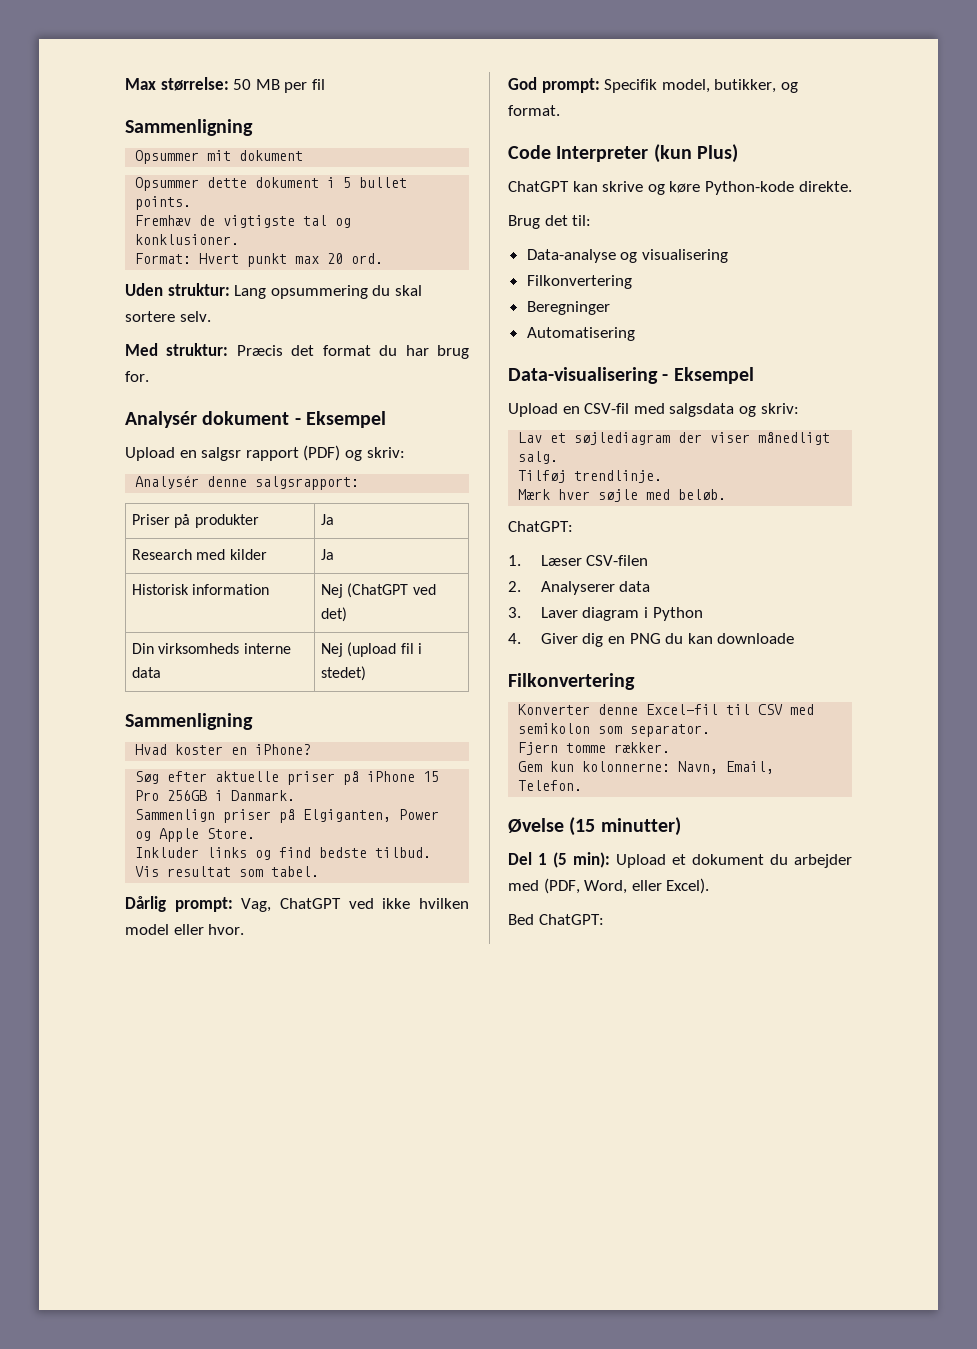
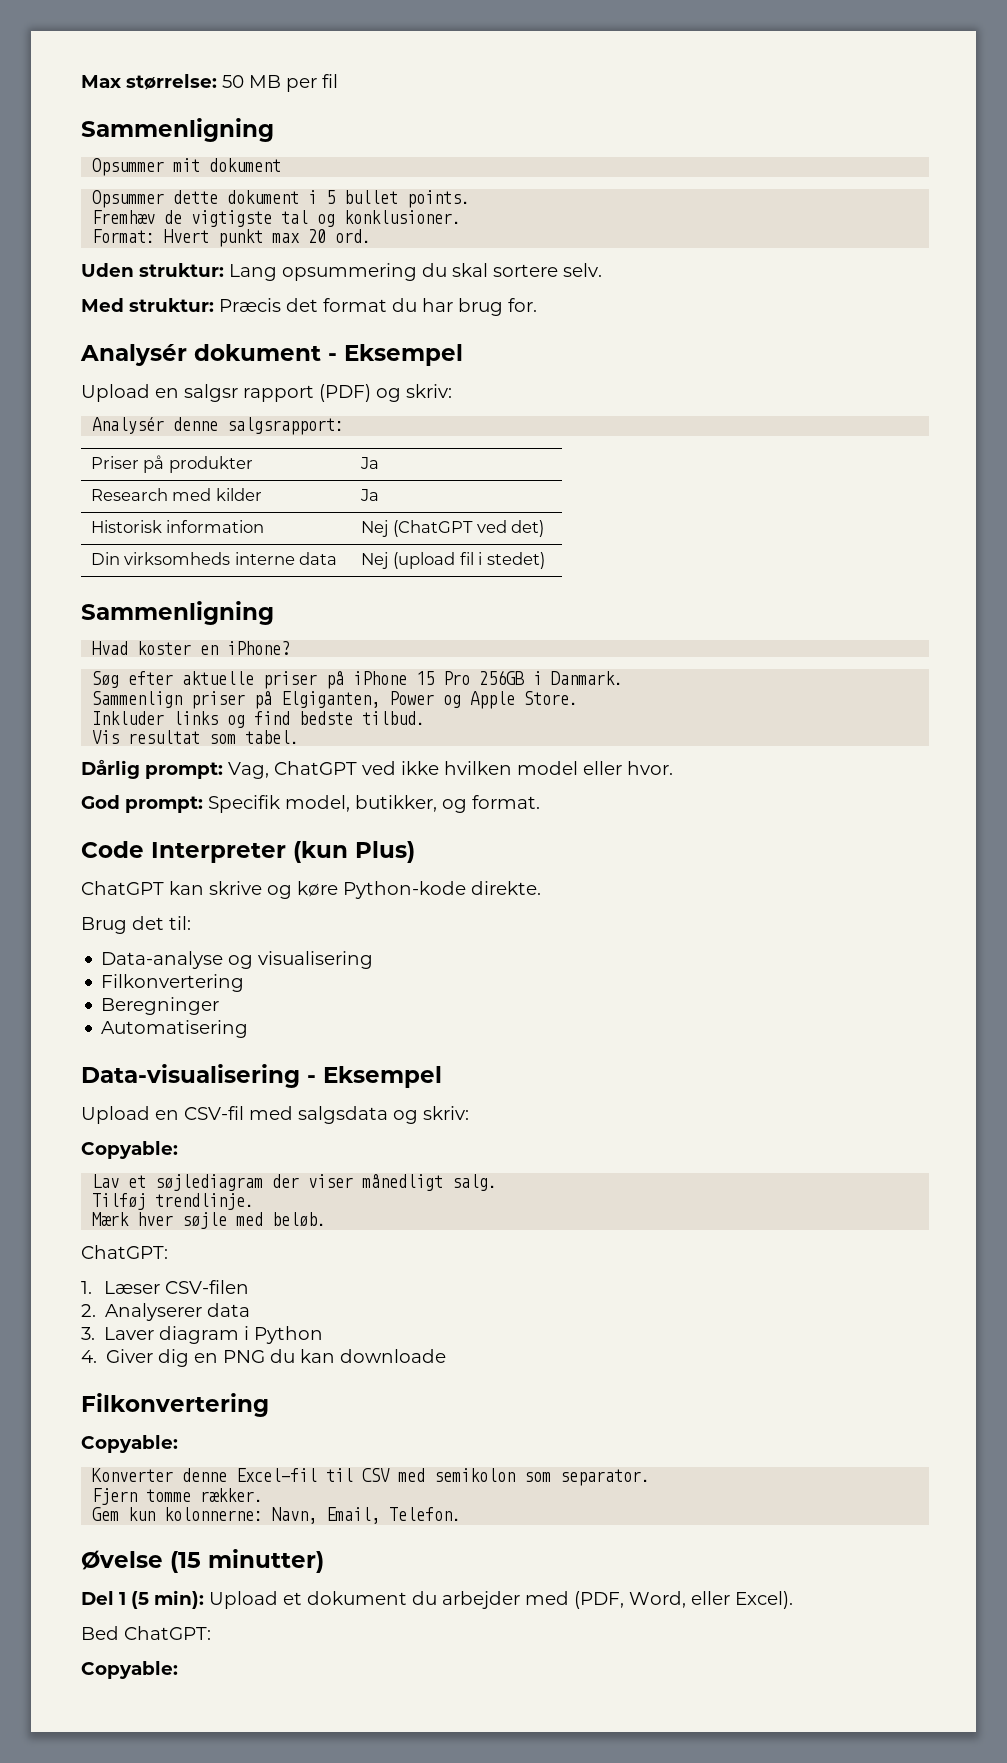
  Upload en CSV-fil med salgsdata og skriv:
+ Copyable:
  4. Giver dig en PNG du kan downloade
  Filkonvertering
+ Copyable:
  Bed ChatGPT:
+ Copyable:

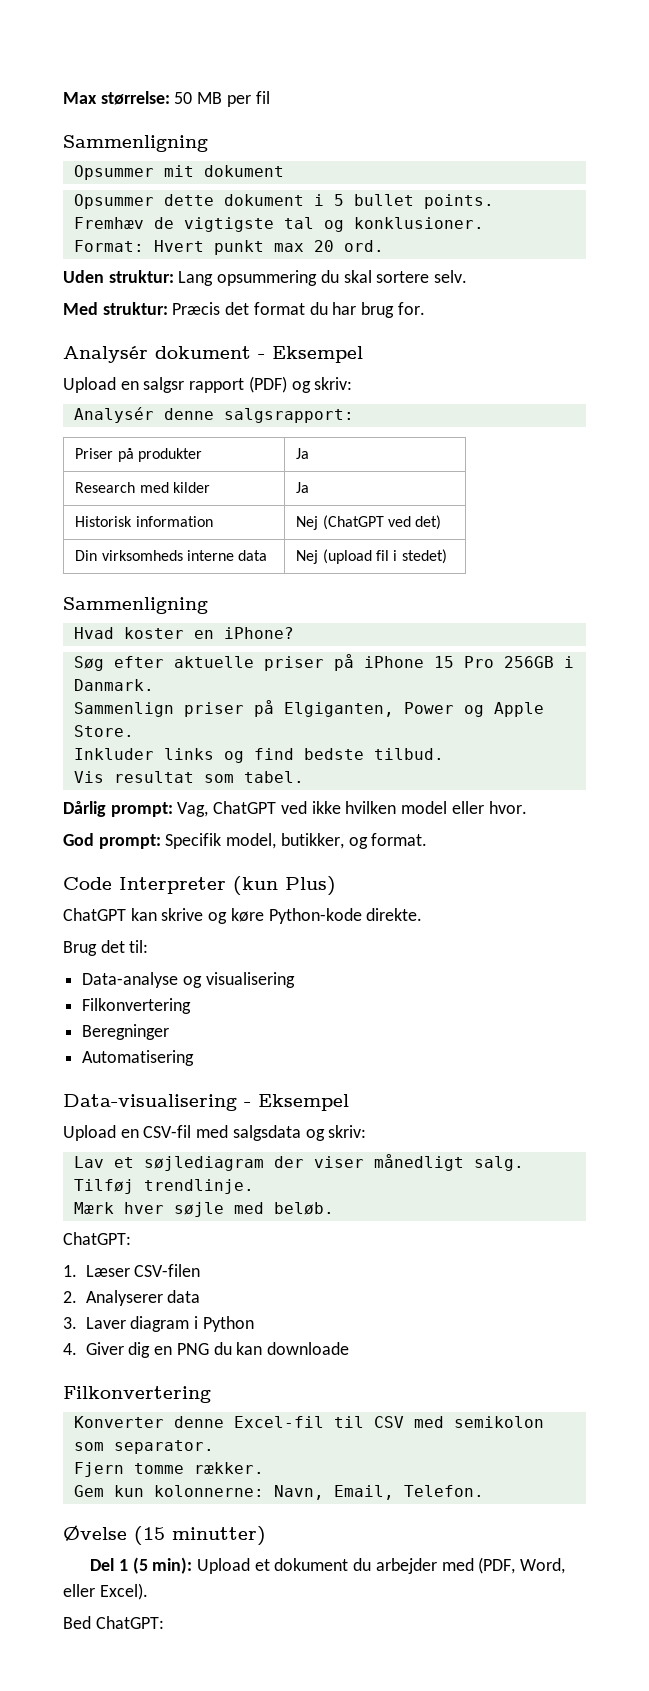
  Upload en CSV-fil med salgsdata og skriv:
- Copyable:
  4. Giver dig en PNG du kan downloade
  Filkonvertering
- Copyable:
  Bed ChatGPT:
- Copyable:

